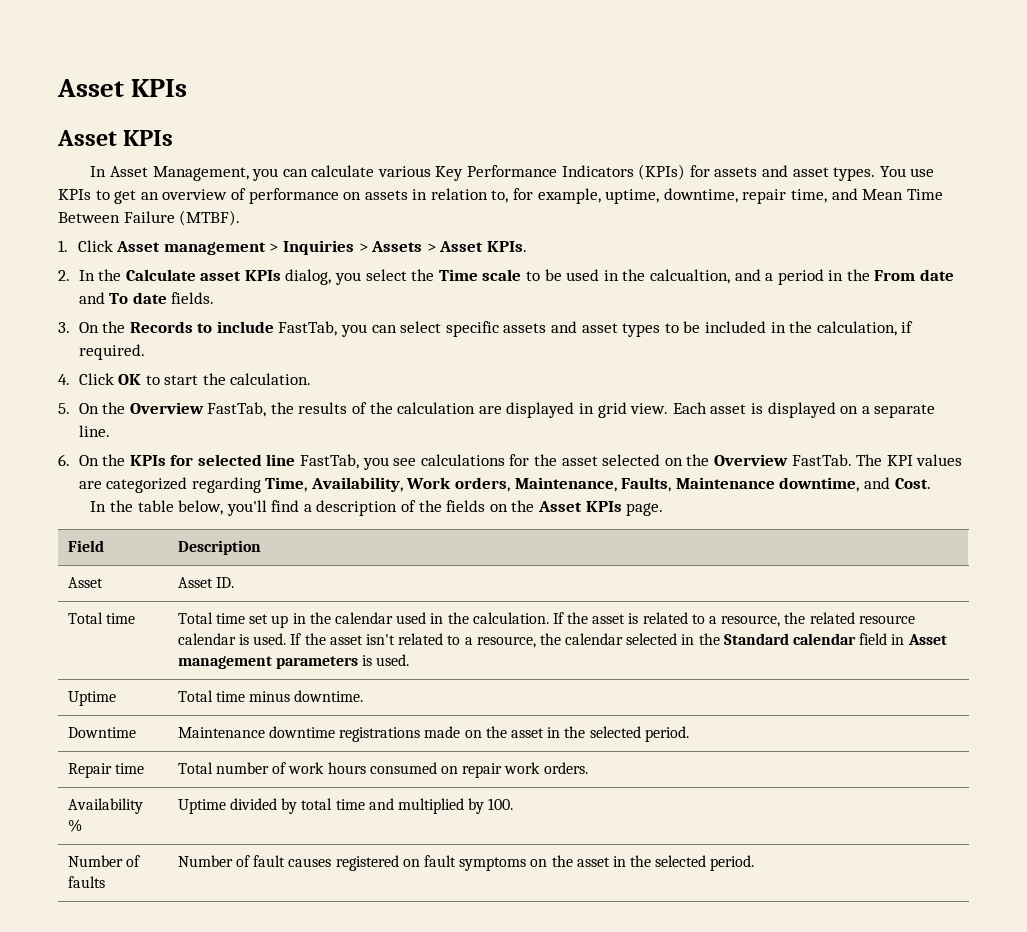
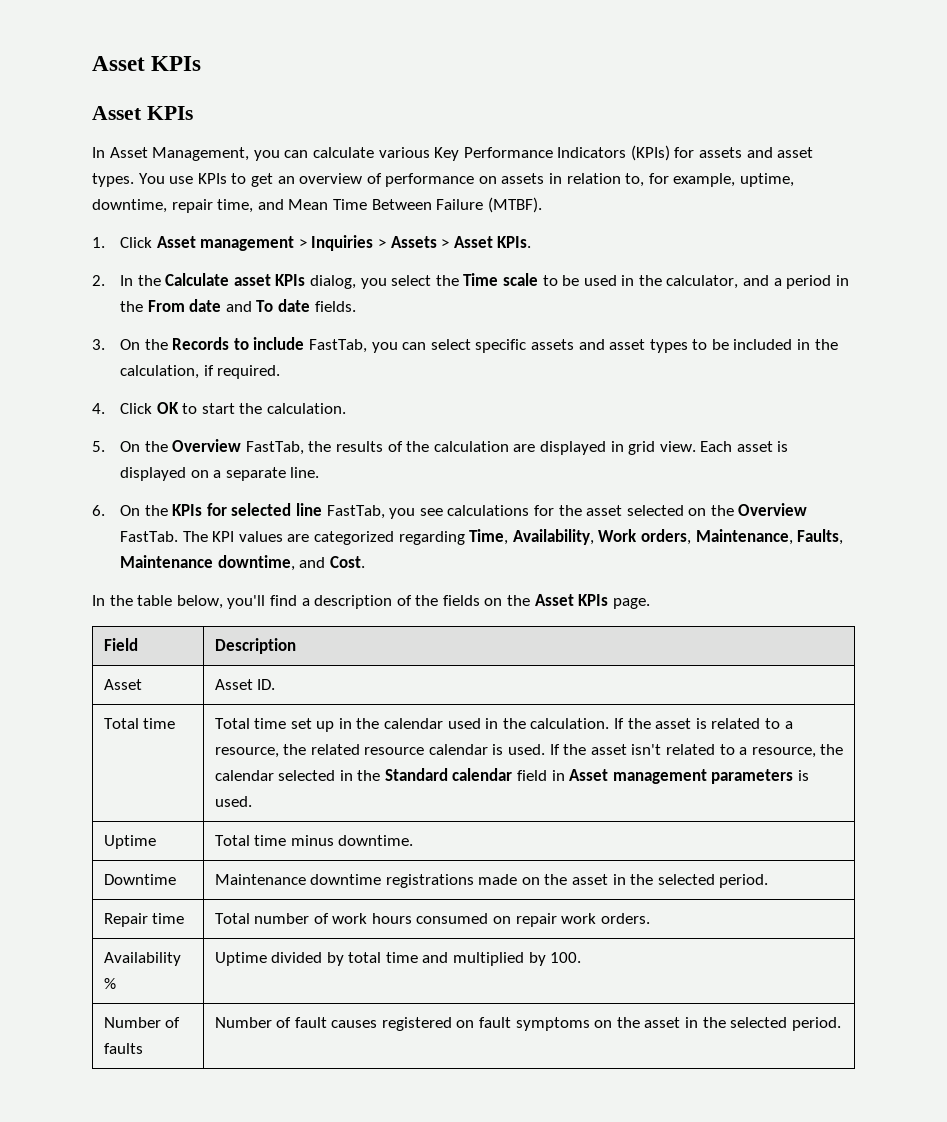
- 2. In the Calculate asset KPIs dialog, you select the Time scale to be used in the calcualtion, and a period in the From date and To date fields.
+ 2. In the Calculate asset KPIs dialog, you select the Time scale to be used in the calculator, and a period in the From date and To date fields.

